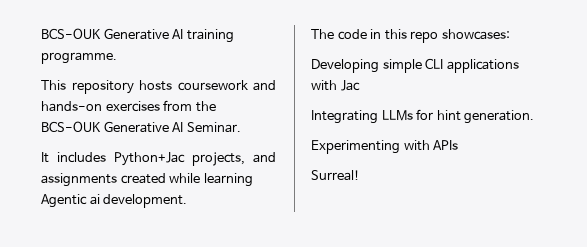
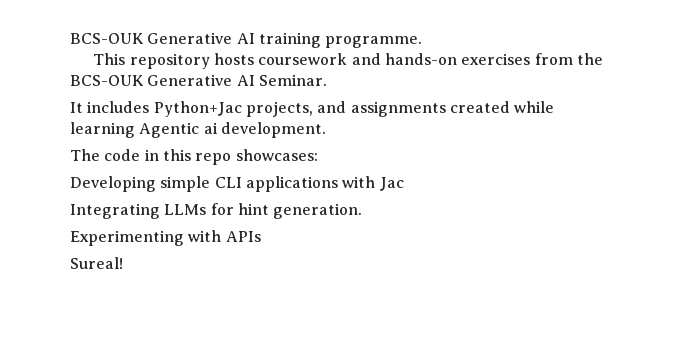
- Surreal!
+ Sureal!

